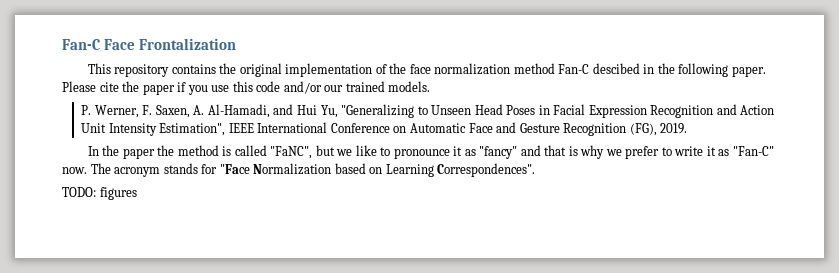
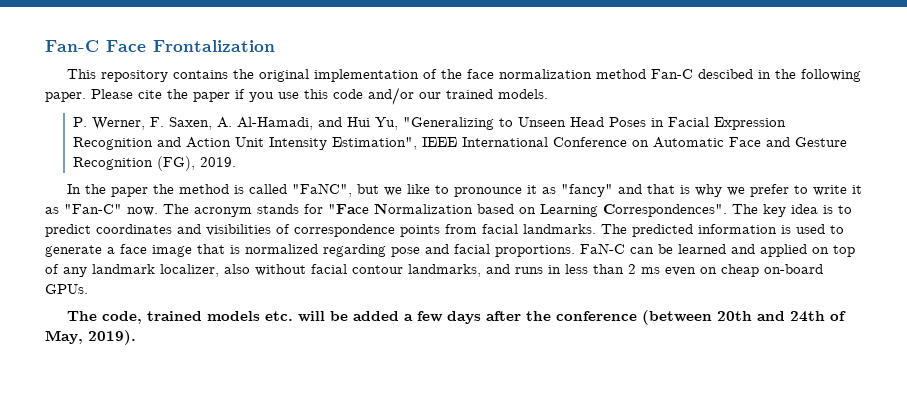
- The acronym stands for "Face Normalization based on Learning Correspondences".
- TODO: figures
+ The acronym stands for "Face Normalization based on Learning Correspondences". The key idea is to predict coordinates and visibilities of correspondence points from facial landmarks. The predicted information is used to generate a face image that is normalized regarding pose and facial proportions. FaN-C can be learned and applied on top of any landmark localizer, also without facial contour landmarks, and runs in less than 2 ms even on cheap on-board GPUs.
+ The code, trained models etc. will be added a few days after the conference (between 20th and 24th of May, 2019).

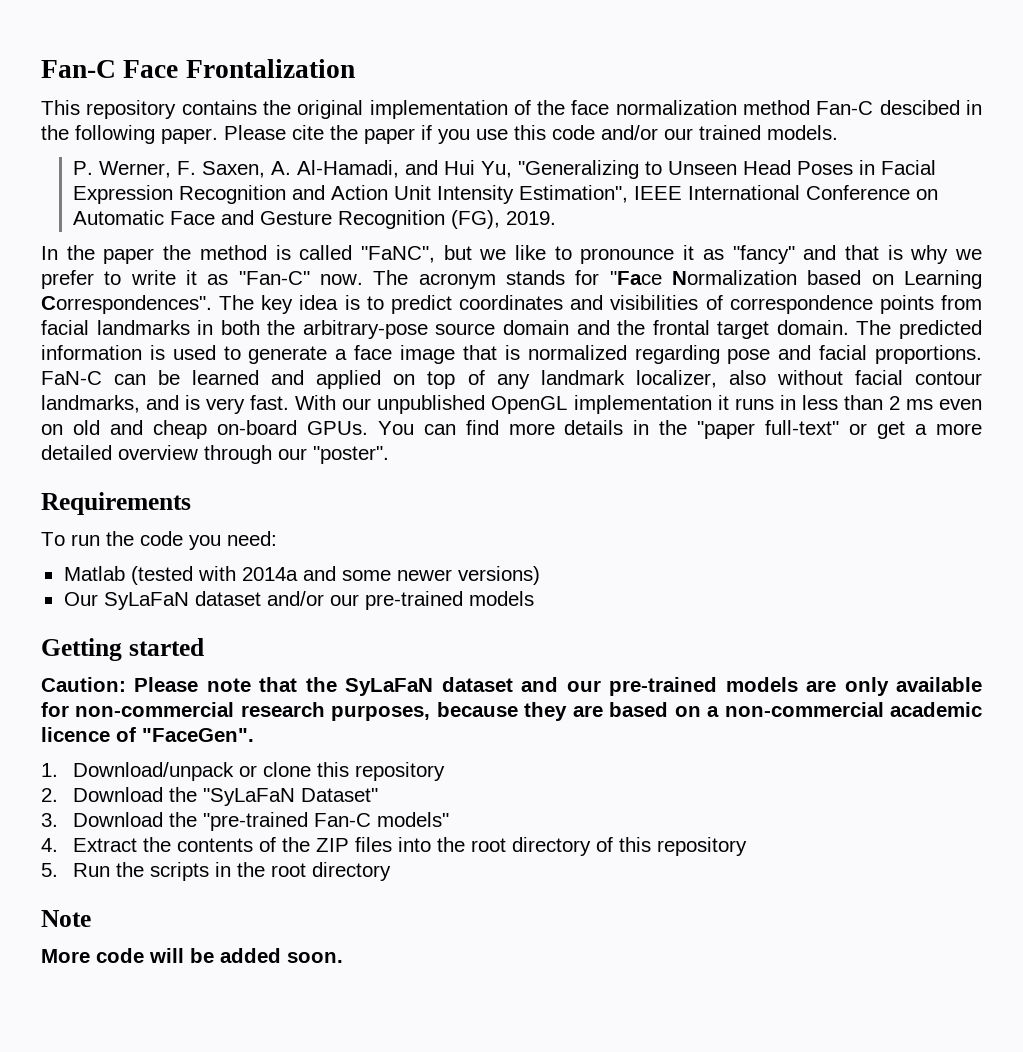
- The key idea is to predict coordinates and visibilities of correspondence points from facial landmarks.
+ The key idea is to predict coordinates and visibilities of correspondence points from facial landmarks in both the arbitrary-pose source domain and the frontal target domain.
- FaN-C can be learned and applied on top of any landmark localizer, also without facial contour landmarks, and runs in less than 2 ms even on cheap on-board GPUs.
- The code, trained models etc. will be added a few days after the conference (between 20th and 24th of May, 2019).
+ FaN-C can be learned and applied on top of any landmark localizer, also without facial contour landmarks, and is very fast. With our unpublished OpenGL implementation it runs in less than 2 ms even on old and cheap on-board GPUs. You can find more details in the "paper full-text" or get a more detailed overview through our "poster".
+ Requirements
+ To run the code you need:
+ Matlab (tested with 2014a and some newer versions)
+ Our SyLaFaN dataset and/or our pre-trained models
+ Getting started
+ Caution: Please note that the SyLaFaN dataset and our pre-trained models are only available for non-commercial research purposes, because they are based on a non-commercial academic licence of "FaceGen".
+ 1. Download/unpack or clone this repository
+ 2. Download the "SyLaFaN Dataset"
+ 3. Download the "pre-trained Fan-C models"
+ 4. Extract the contents of the ZIP files into the root directory of this repository
+ 5. Run the scripts in the root directory
+ Note
+ More code will be added soon.

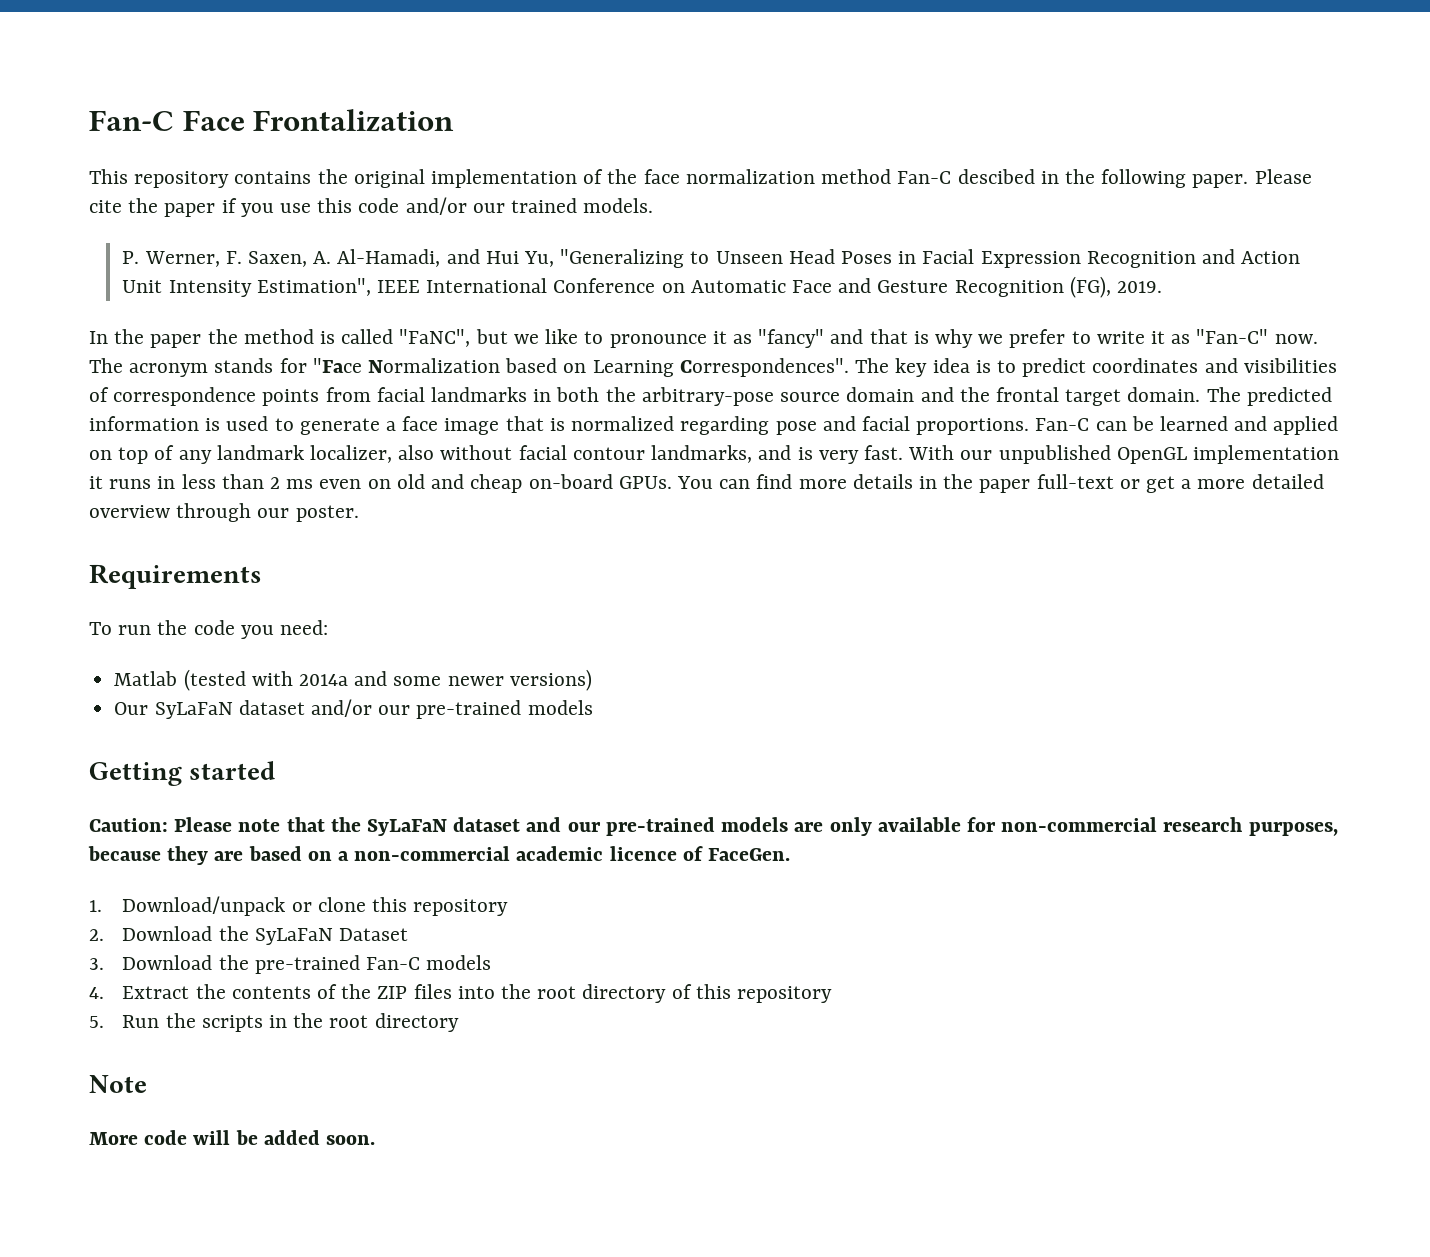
- FaN-C can be learned and applied on top of any landmark localizer, also without facial contour landmarks, and is very fast.
+ Fan-C can be learned and applied on top of any landmark localizer, also without facial contour landmarks, and is very fast.
- You can find more details in the "paper full-text" or get a more detailed overview through our "poster".
+ You can find more details in the paper full-text or get a more detailed overview through our poster.
- Caution: Please note that the SyLaFaN dataset and our pre-trained models are only available for non-commercial research purposes, because they are based on a non-commercial academic licence of "FaceGen".
+ Caution: Please note that the SyLaFaN dataset and our pre-trained models are only available for non-commercial research purposes, because they are based on a non-commercial academic licence of FaceGen.
- 2. Download the "SyLaFaN Dataset"
+ 2. Download the SyLaFaN Dataset
- 3. Download the "pre-trained Fan-C models"
+ 3. Download the pre-trained Fan-C models

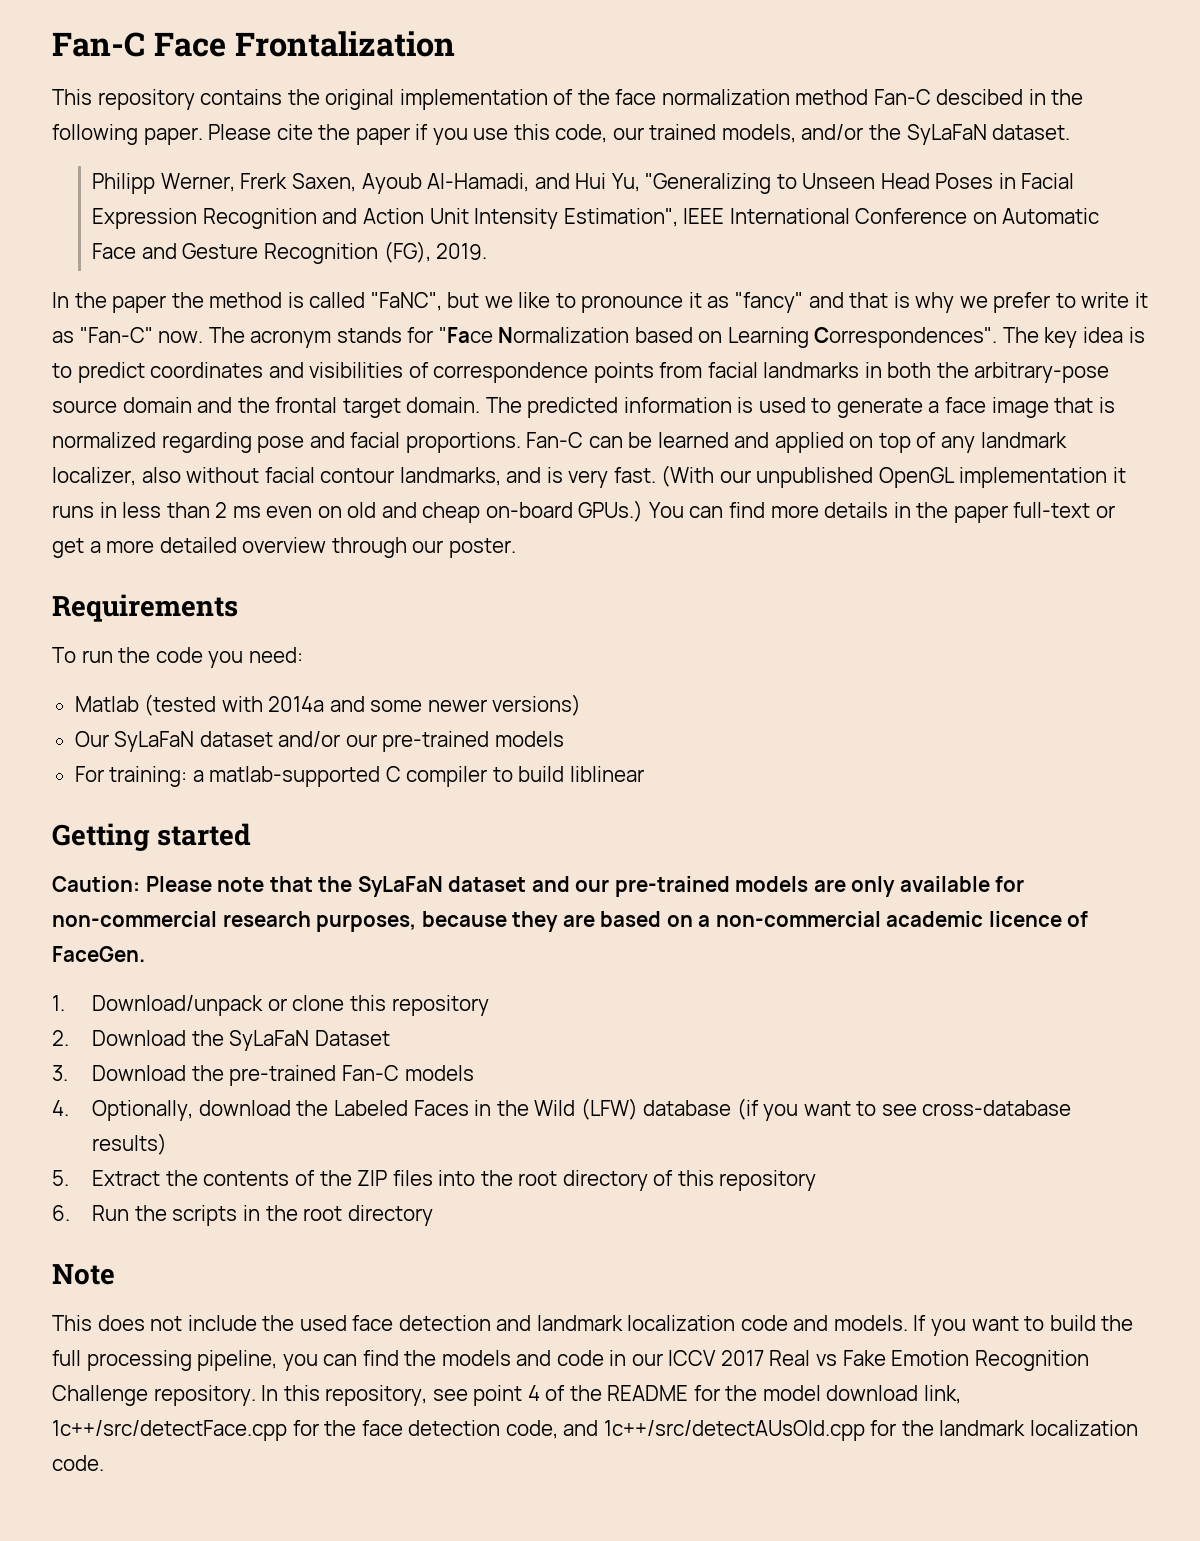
- Please cite the paper if you use this code and/or our trained models.
- P. Werner, F. Saxen, A. Al-Hamadi, and Hui Yu, "Generalizing to Unseen Head Poses in Facial Expression Recognition and Action Unit Intensity Estimation", IEEE International Conference on Automatic Face and Gesture Recognition (FG), 2019.
+ Please cite the paper if you use this code, our trained models, and/or the SyLaFaN dataset.
+ Philipp Werner, Frerk Saxen, Ayoub Al-Hamadi, and Hui Yu, "Generalizing to Unseen Head Poses in Facial Expression Recognition and Action Unit Intensity Estimation", IEEE International Conference on Automatic Face and Gesture Recognition (FG), 2019.
- With our unpublished OpenGL implementation it runs in less than 2 ms even on old and cheap on-board GPUs.
+ (With our unpublished OpenGL implementation it runs in less than 2 ms even on old and cheap on-board GPUs.)
+ For training: a matlab-supported C compiler to build liblinear
- 4. Extract the contents of the ZIP files into the root directory of this repository
+ 4. Optionally, download the Labeled Faces in the Wild (LFW) database (if you want to see cross-database results)
+ 5. Extract the contents of the ZIP files into the root directory of this repository
- 5. Run the scripts in the root directory
+ 6. Run the scripts in the root directory
- More code will be added soon.
+ This does not include the used face detection and landmark localization code and models. If you want to build the full processing pipeline, you can find the models and code in our ICCV 2017 Real vs Fake Emotion Recognition Challenge repository. In this repository, see point 4 of the README for the model download link, 1c++/src/detectFace.cpp for the face detection code, and 1c++/src/detectAUsOld.cpp for the landmark localization code.

